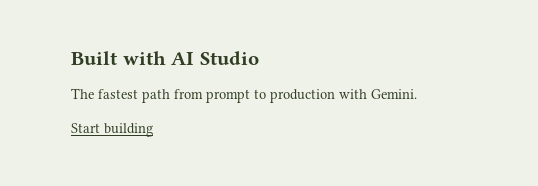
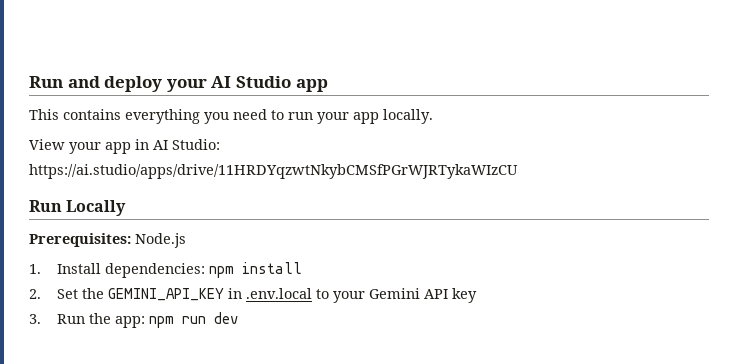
- Built with AI Studio
- The fastest path from prompt to production with Gemini.
- Start building
+ Run and deploy your AI Studio app
+ This contains everything you need to run your app locally.
+ View your app in AI Studio: https://ai.studio/apps/drive/11HRDYqzwtNkybCMSfPGrWJRTykaWIzCU
+ Run Locally
+ Prerequisites: Node.js
+ 1. Install dependencies: npm install
+ 2. Set the GEMINI_API_KEY in .env.local to your Gemini API key
+ 3. Run the app: npm run dev

